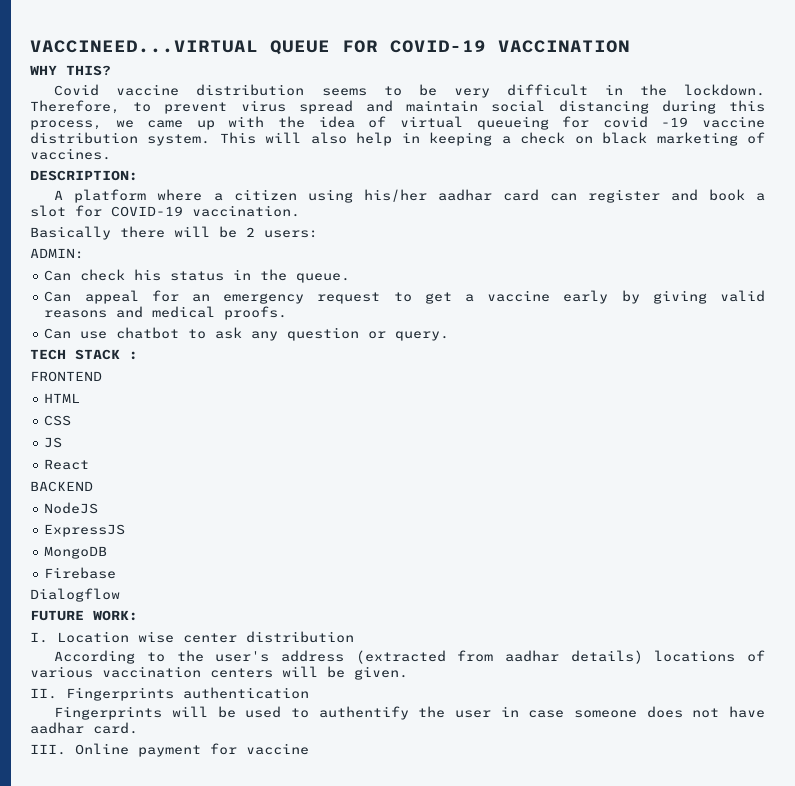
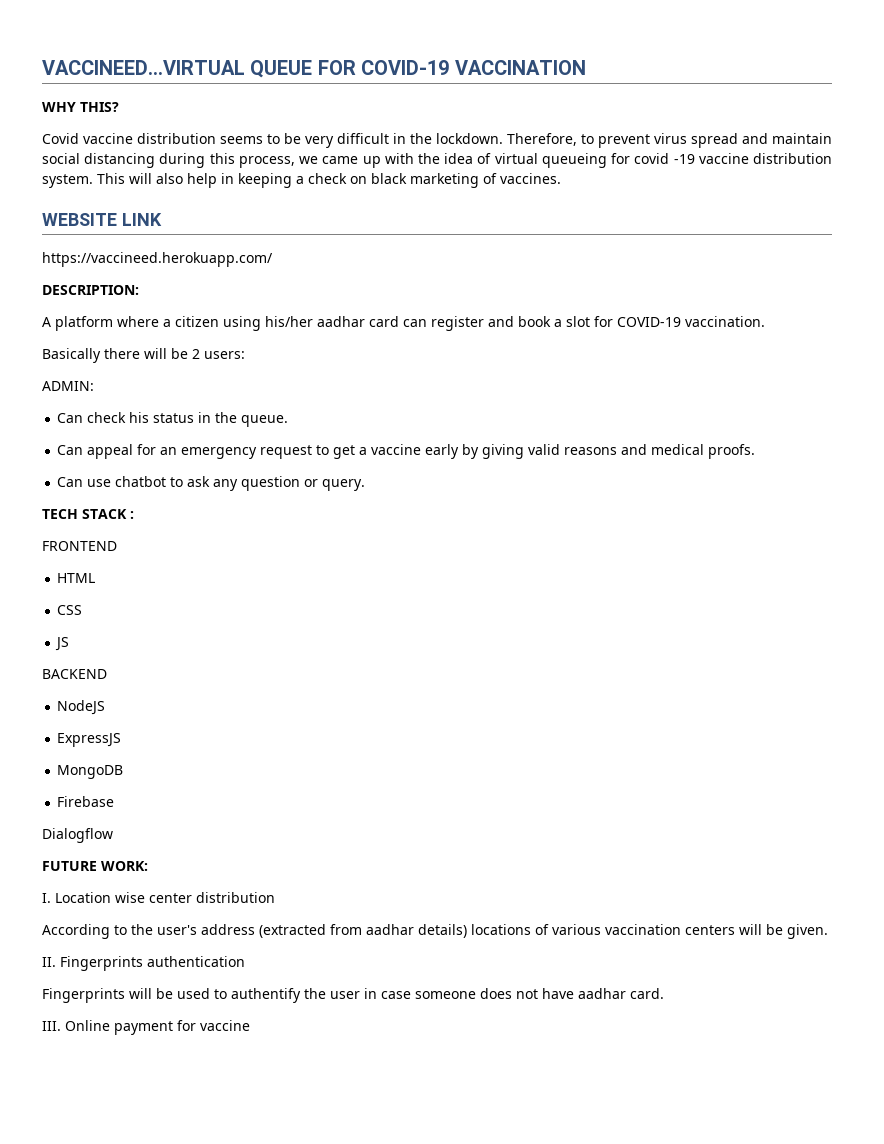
+ WEBSITE LINK
+ https://vaccineed.herokuapp.com/
- React

